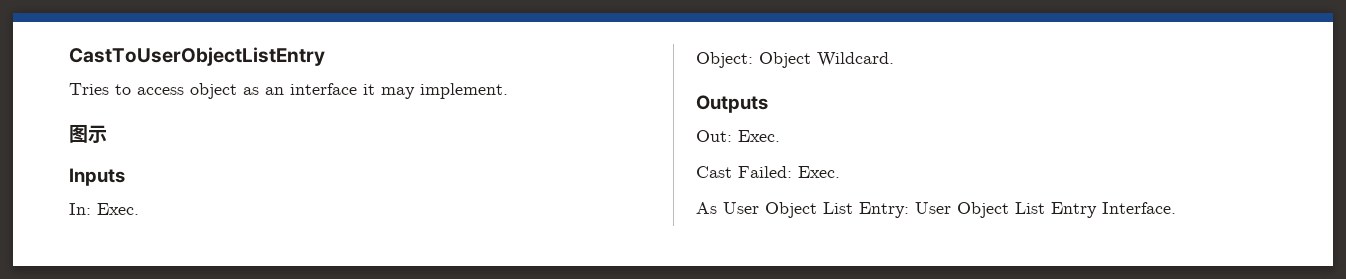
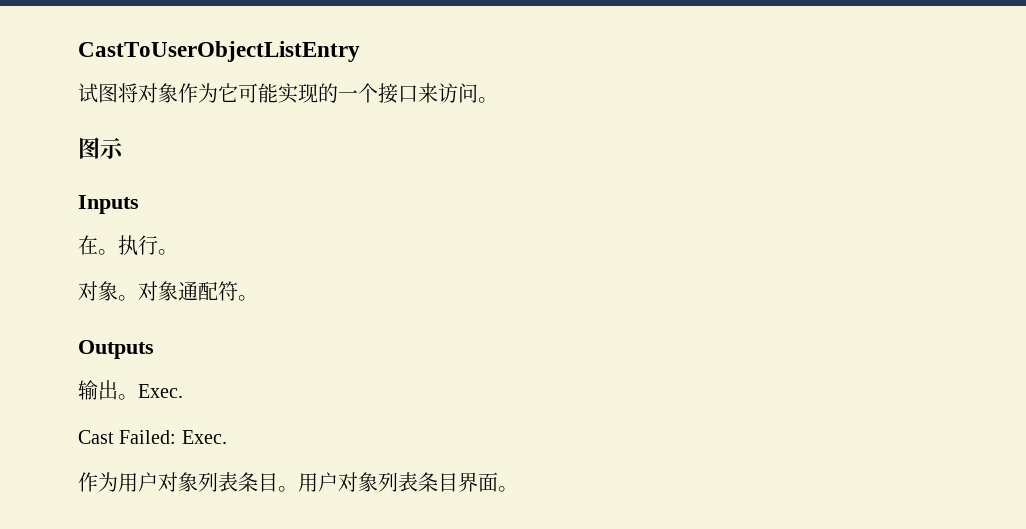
- Tries to access object as an interface it may implement.
+ 试图将对象作为它可能实现的一个接口来访问。
  图示
  Inputs
- In: Exec.
- Object: Object Wildcard.
+ 在。执行。
+ 对象。对象通配符。
- Out: Exec.
+ 输出。Exec.
- As User Object List Entry: User Object List Entry Interface.
+ 作为用户对象列表条目。用户对象列表条目界面。

